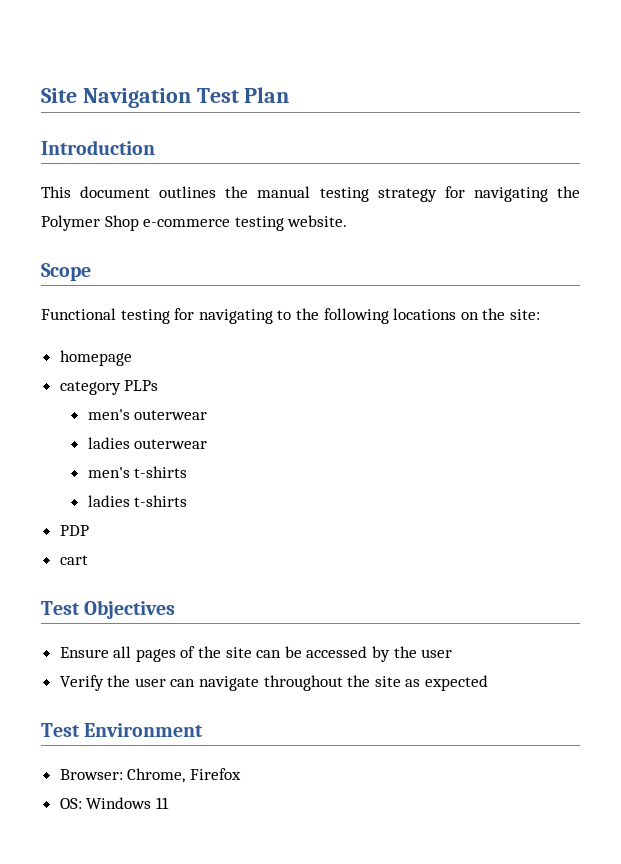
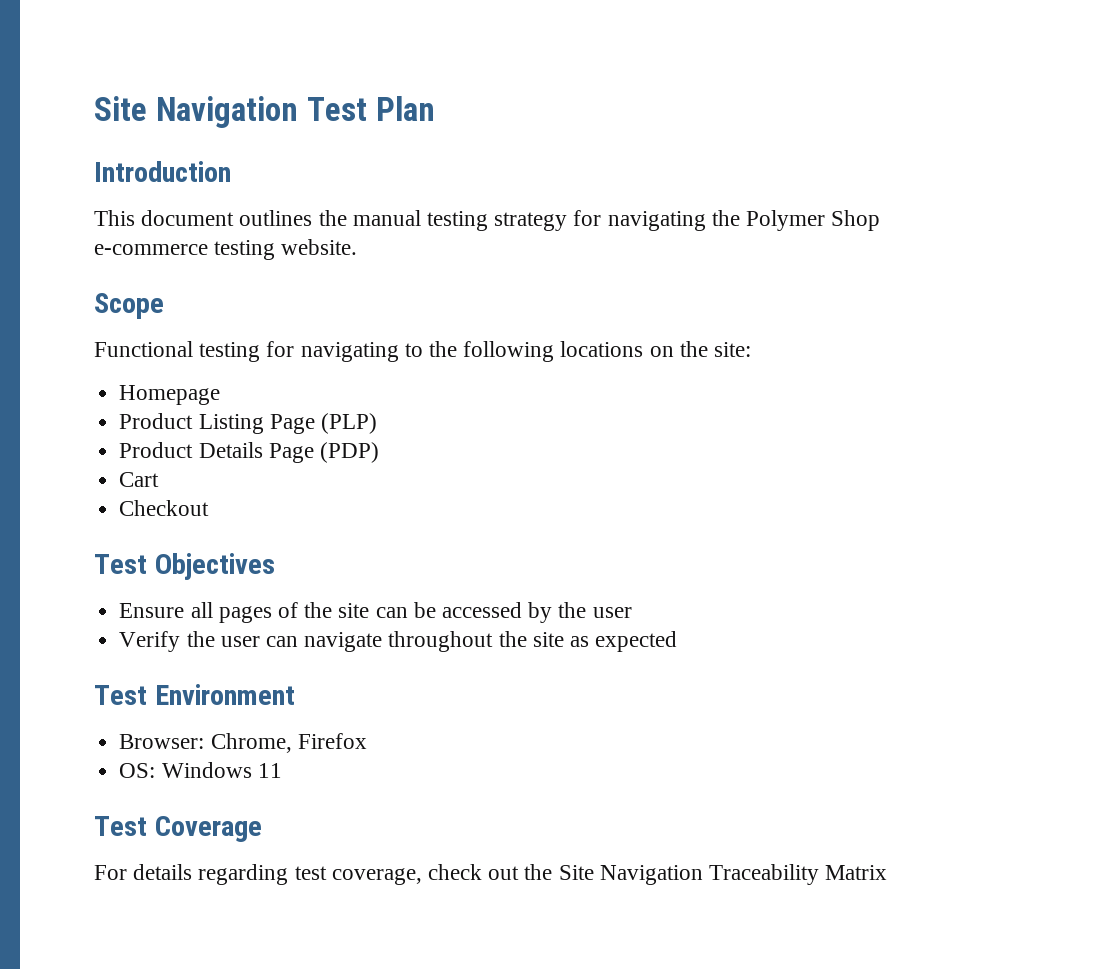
- homepage
- category PLPs
- men's outerwear
- ladies outerwear
- men's t-shirts
- ladies t-shirts
- PDP
- cart
+ Homepage
+ Product Listing Page (PLP)
+ Product Details Page (PDP)
+ Cart
+ Checkout
+ Test Coverage
+ For details regarding test coverage, check out the Site Navigation Traceability Matrix

